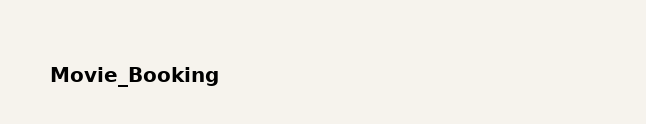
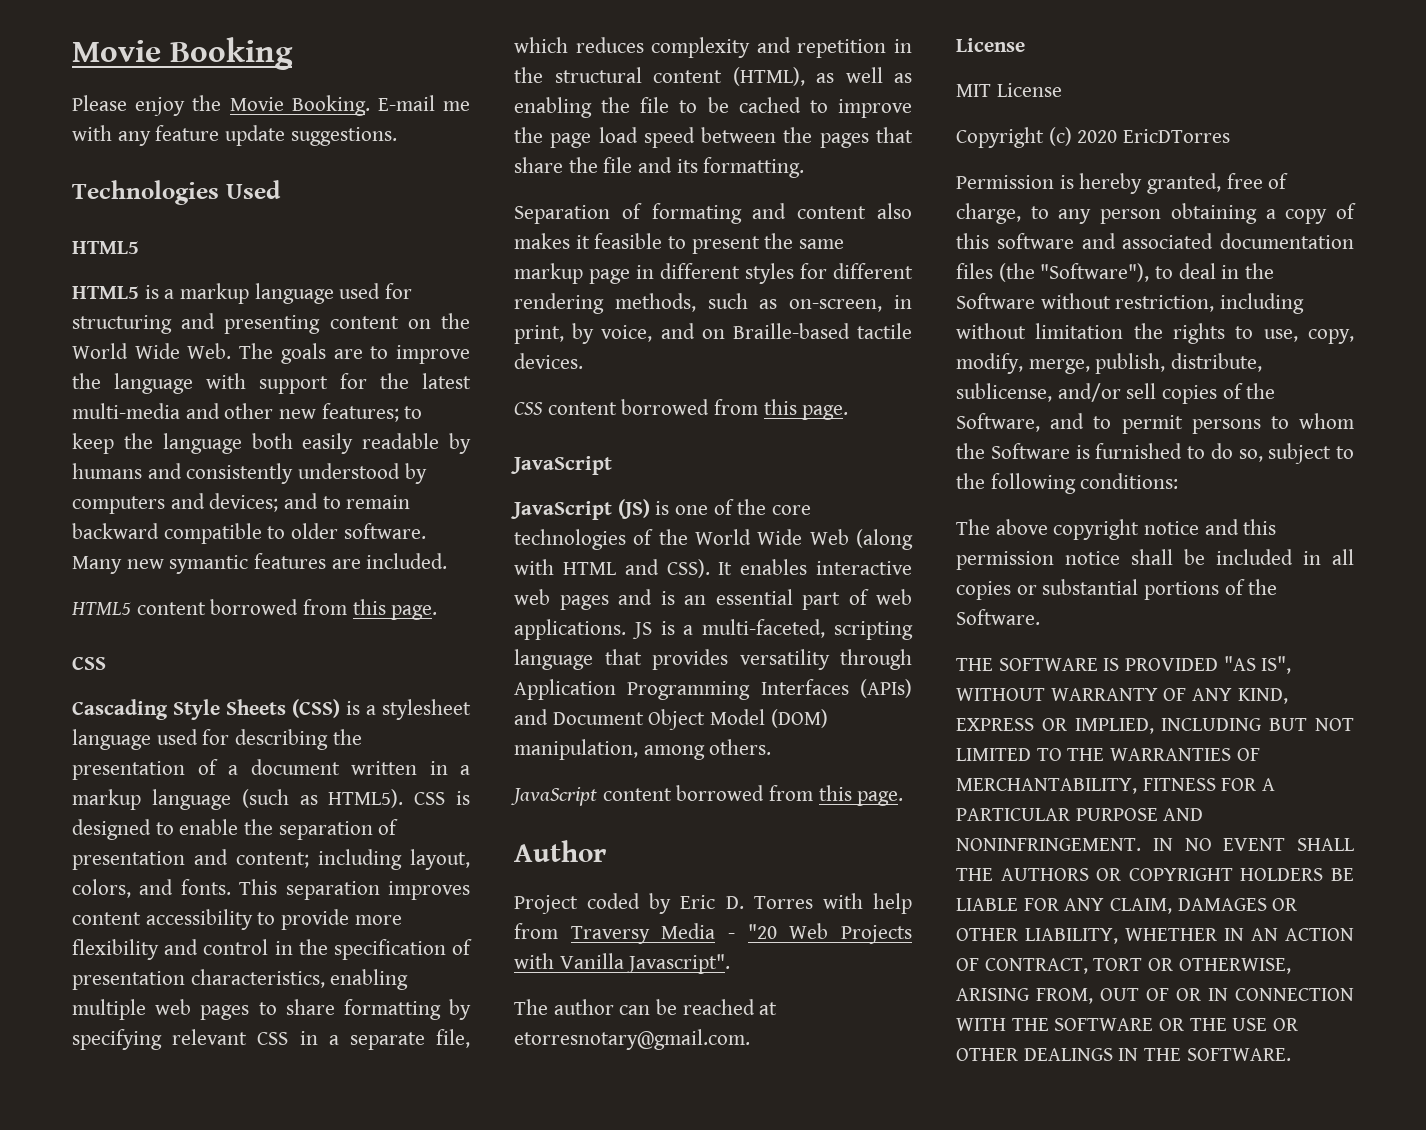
- Movie_Booking
+ Movie Booking
+ Please enjoy the Movie Booking. E-mail me with any feature update suggestions.
+ Technologies Used
+ HTML5
+ HTML5 is a markup language used for structuring and presenting content on the World Wide Web. The goals are to improve the language with support for the latest multi-media and other new features; to keep the language both easily readable by humans and consistently understood by computers and devices; and to remain backward compatible to older software. Many new symantic features are included.
+ HTML5 content borrowed from this page.
+ CSS
+ Cascading Style Sheets (CSS) is a stylesheet language used for describing the presentation of a document written in a markup language (such as HTML5). CSS is designed to enable the separation of presentation and content; including layout, colors, and fonts. This separation improves content accessibility to provide more flexibility and control in the specification of presentation characteristics, enabling multiple web pages to share formatting by specifying relevant CSS in a separate file, which reduces complexity and repetition in the structural content (HTML), as well as enabling the file to be cached to improve the page load speed between the pages that share the file and its formatting.
+ Separation of formating and content also makes it feasible to present the same markup page in different styles for different rendering methods, such as on-screen, in print, by voice, and on Braille-based tactile devices.
+ CSS content borrowed from this page.
+ JavaScript
+ JavaScript (JS) is one of the core technologies of the World Wide Web (along with HTML and CSS). It enables interactive web pages and is an essential part of web applications. JS is a multi-faceted, scripting language that provides versatility through Application Programming Interfaces (APIs) and Document Object Model (DOM) manipulation, among others.
+ JavaScript content borrowed from this page.
+ Author
+ Project coded by Eric D. Torres with help from Traversy Media - "20 Web Projects with Vanilla Javascript".
+ The author can be reached at etorresnotary@gmail.com.
+ License
+ MIT License
+ Copyright (c) 2020 EricDTorres
+ Permission is hereby granted, free of charge, to any person obtaining a copy of this software and associated documentation files (the "Software"), to deal in the Software without restriction, including without limitation the rights to use, copy, modify, merge, publish, distribute, sublicense, and/or sell copies of the Software, and to permit persons to whom the Software is furnished to do so, subject to the following conditions:
+ The above copyright notice and this permission notice shall be included in all copies or substantial portions of the Software.
+ THE SOFTWARE IS PROVIDED "AS IS", WITHOUT WARRANTY OF ANY KIND, EXPRESS OR IMPLIED, INCLUDING BUT NOT LIMITED TO THE WARRANTIES OF MERCHANTABILITY, FITNESS FOR A PARTICULAR PURPOSE AND NONINFRINGEMENT. IN NO EVENT SHALL THE AUTHORS OR COPYRIGHT HOLDERS BE LIABLE FOR ANY CLAIM, DAMAGES OR OTHER LIABILITY, WHETHER IN AN ACTION OF CONTRACT, TORT OR OTHERWISE, ARISING FROM, OUT OF OR IN CONNECTION WITH THE SOFTWARE OR THE USE OR OTHER DEALINGS IN THE SOFTWARE.

